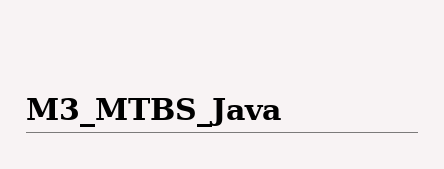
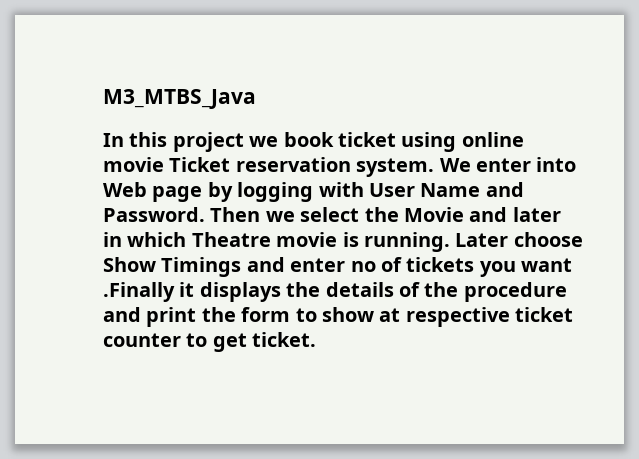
+ In this project we book ticket using online movie Ticket reservation system. We enter into Web page by logging with User Name and Password. Then we select the Movie and later in which Theatre movie is running. Later choose Show Timings and enter no of tickets you want .Finally it displays the details of the procedure and print the form to show at respective ticket counter to get ticket.

